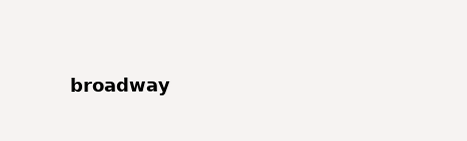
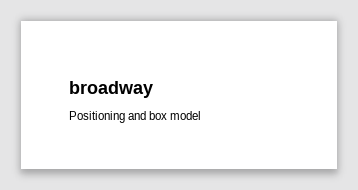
+ Positioning and box model

